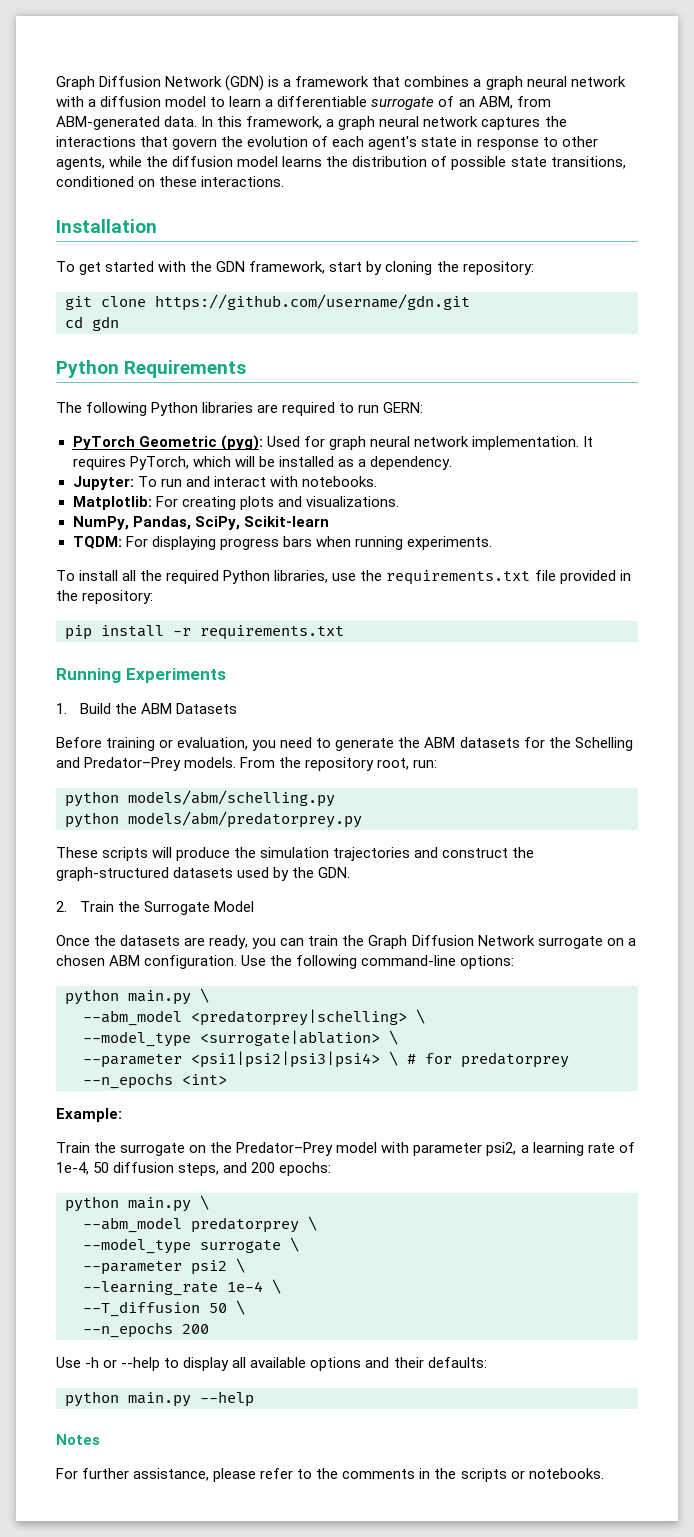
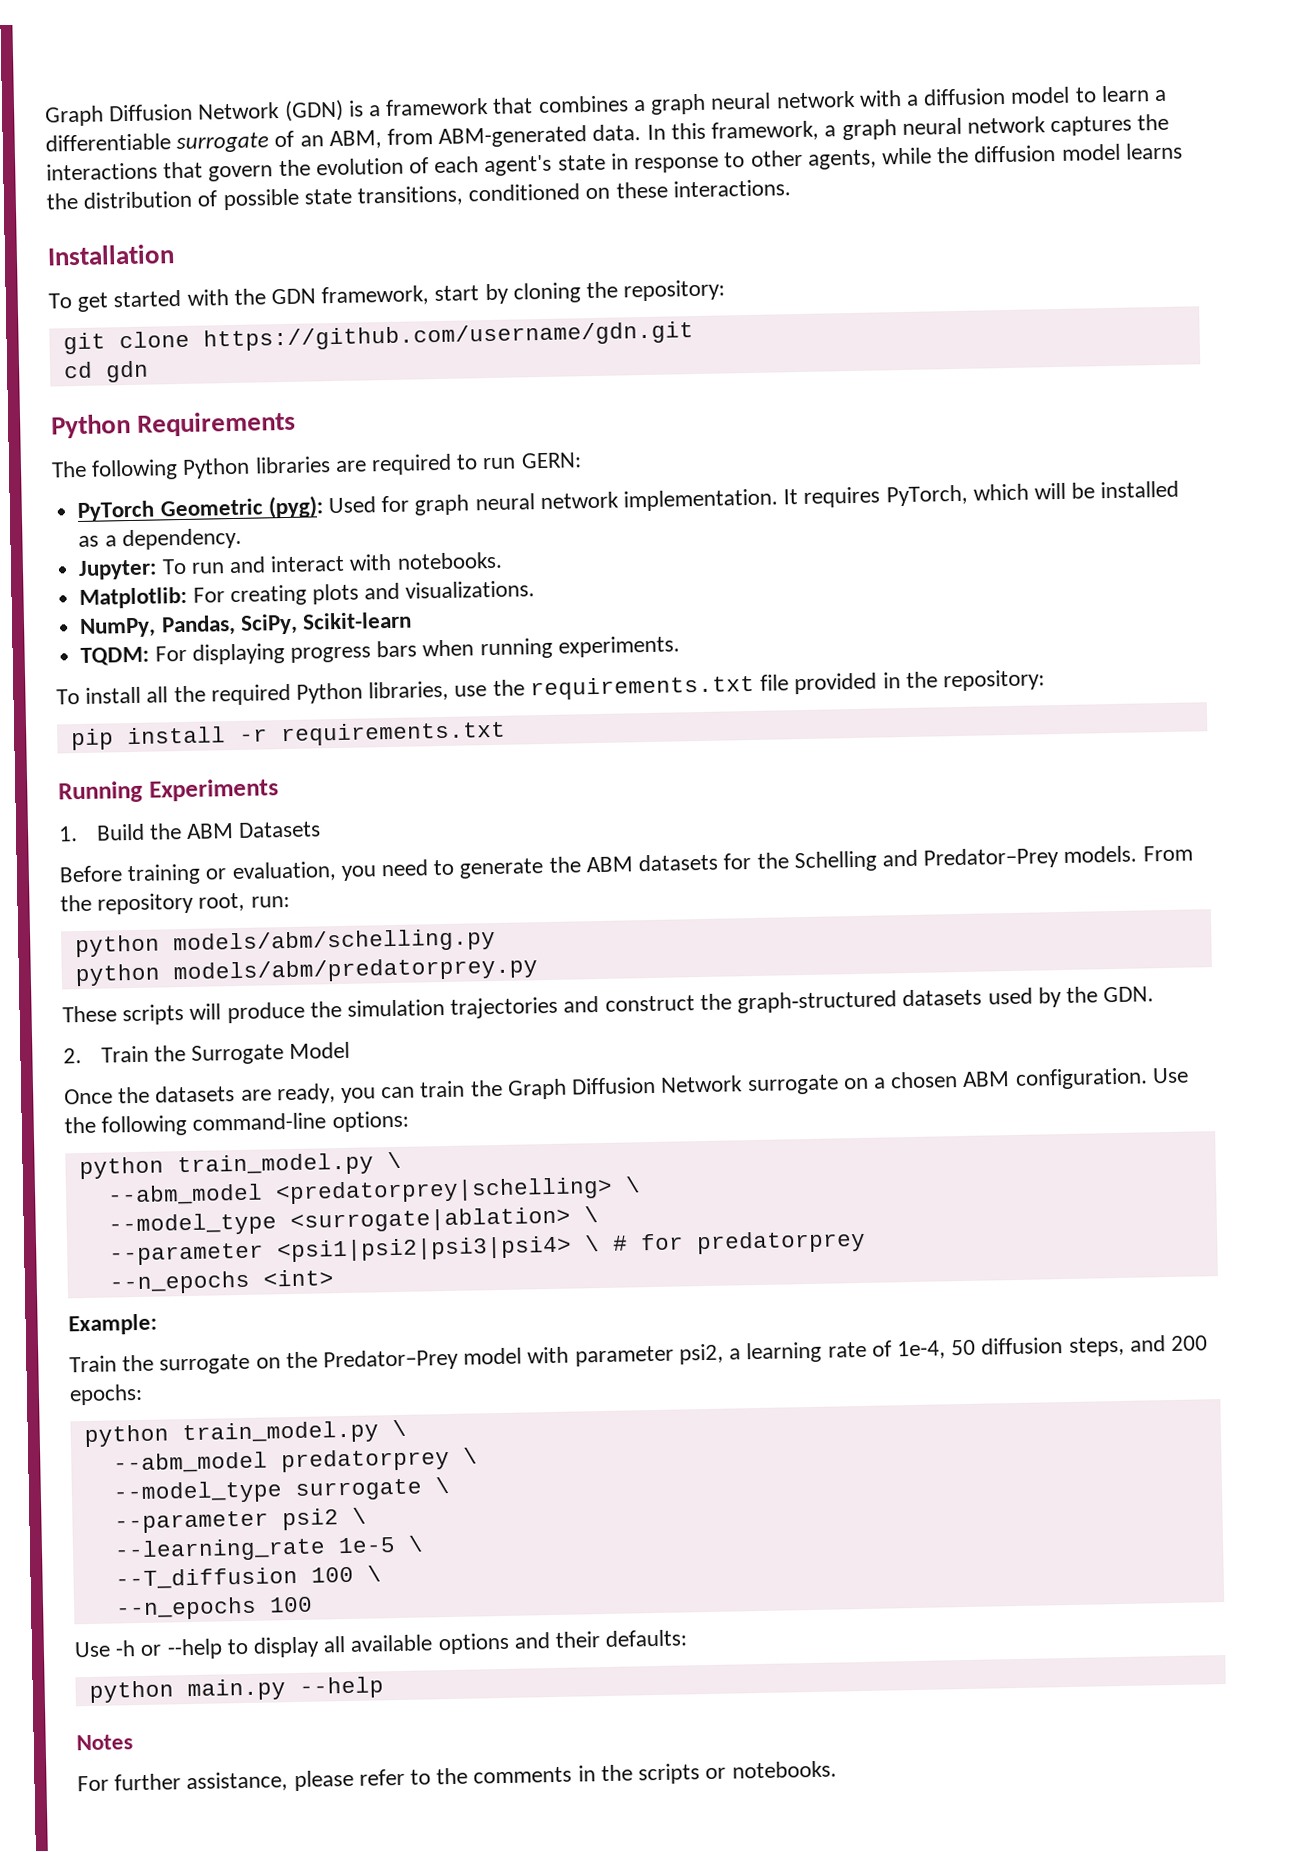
  Use the following command-line options:
- python main.py \
+ python train_model.py \
  Train the surrogate on the Predator–Prey model with parameter psi2, a learning rate of 1e-4, 50 diffusion steps, and 200 epochs:
- python main.py \
+ python train_model.py \
- --learning_rate 1e-4 \
+ --learning_rate 1e-5 \
- --T_diffusion 50 \
+ --T_diffusion 100 \
- --n_epochs 200
+ --n_epochs 100

